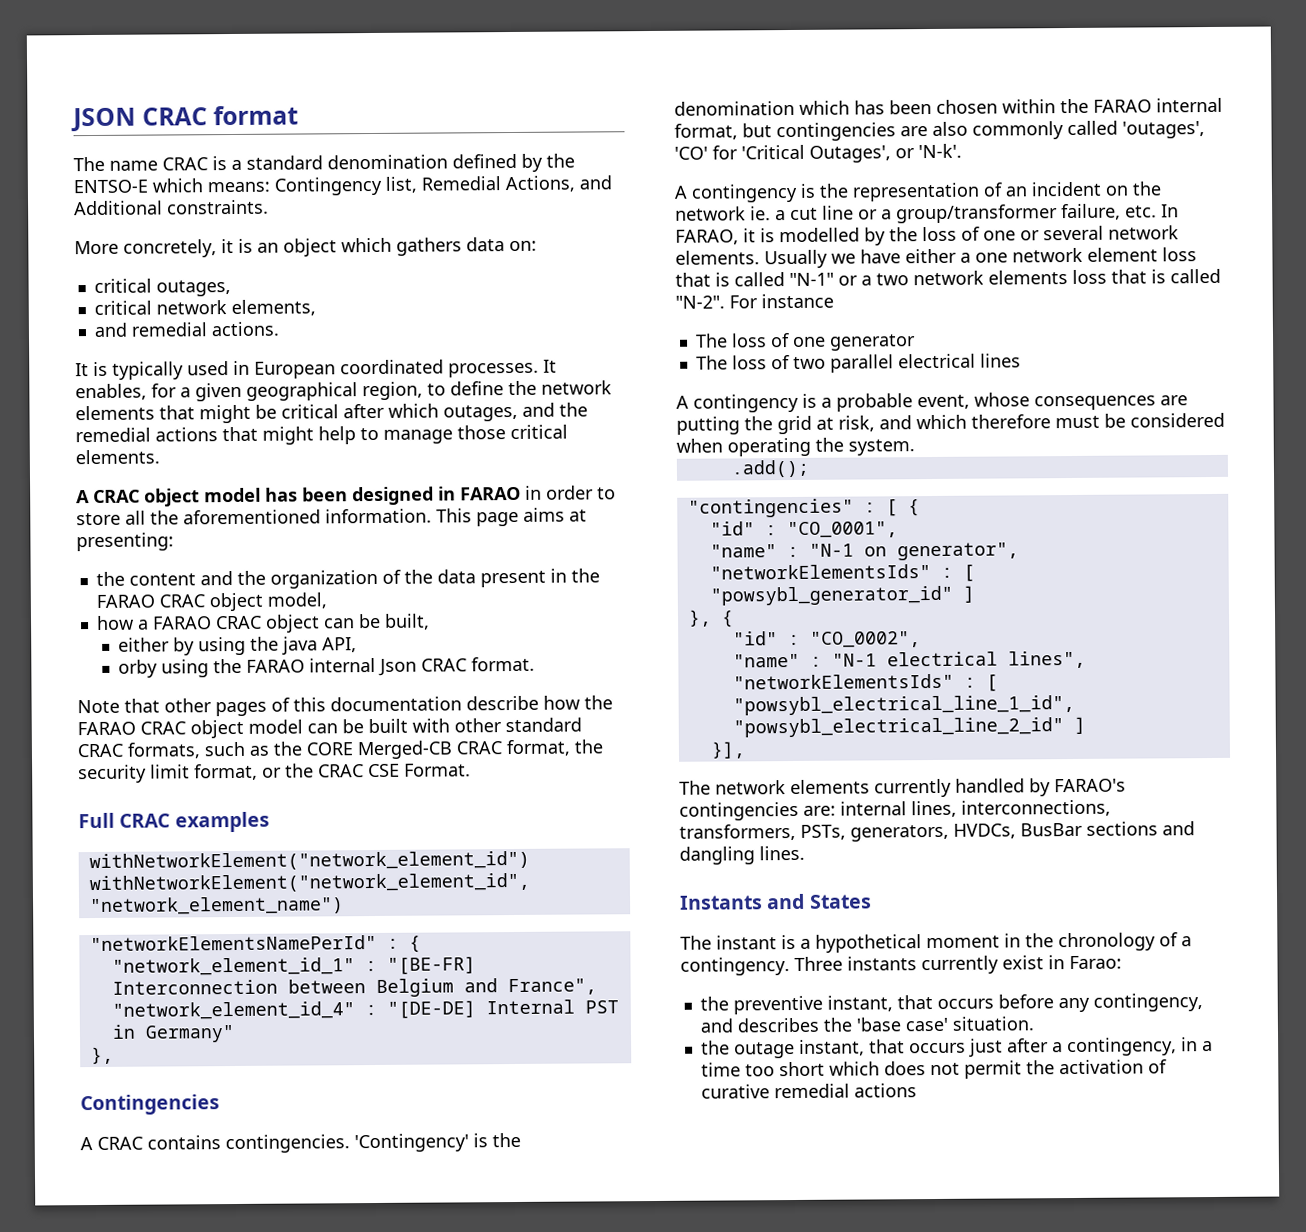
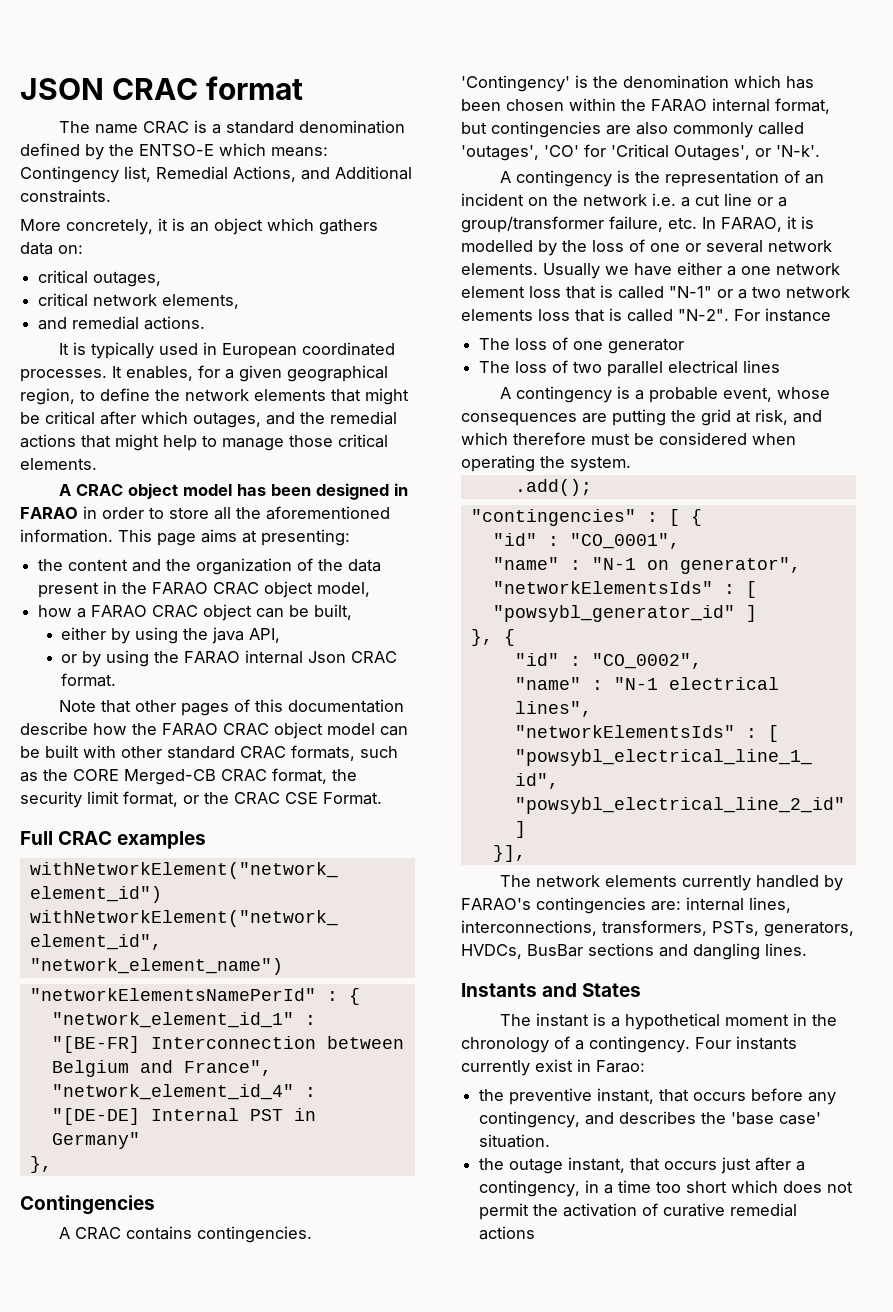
- orby using the FARAO internal Json CRAC format.
+ or by using the FARAO internal Json CRAC format.
- A contingency is the representation of an incident on the network ie. a cut line or a group/transformer failure, etc. In FARAO, it is modelled by the loss of one or several network elements.
+ A contingency is the representation of an incident on the network i.e. a cut line or a group/transformer failure, etc. In FARAO, it is modelled by the loss of one or several network elements.
- Three instants currently exist in Farao:
+ Four instants currently exist in Farao:

